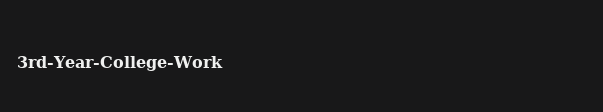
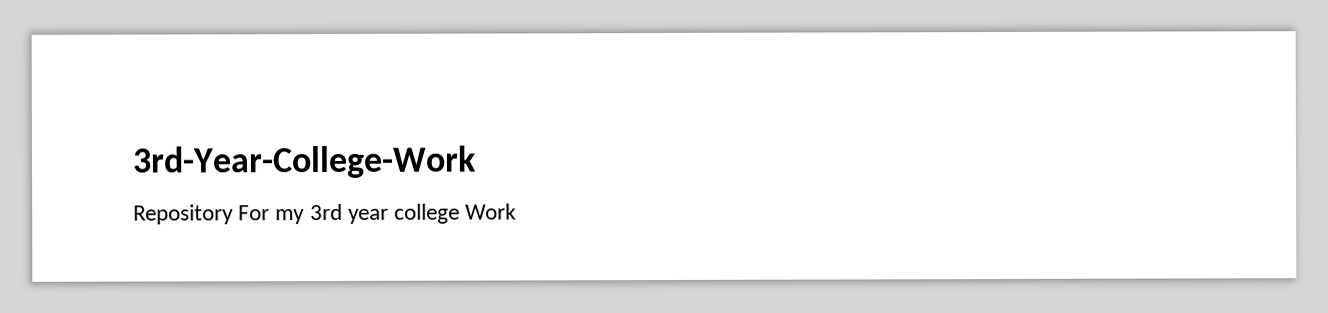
+ Repository For my 3rd year college Work

